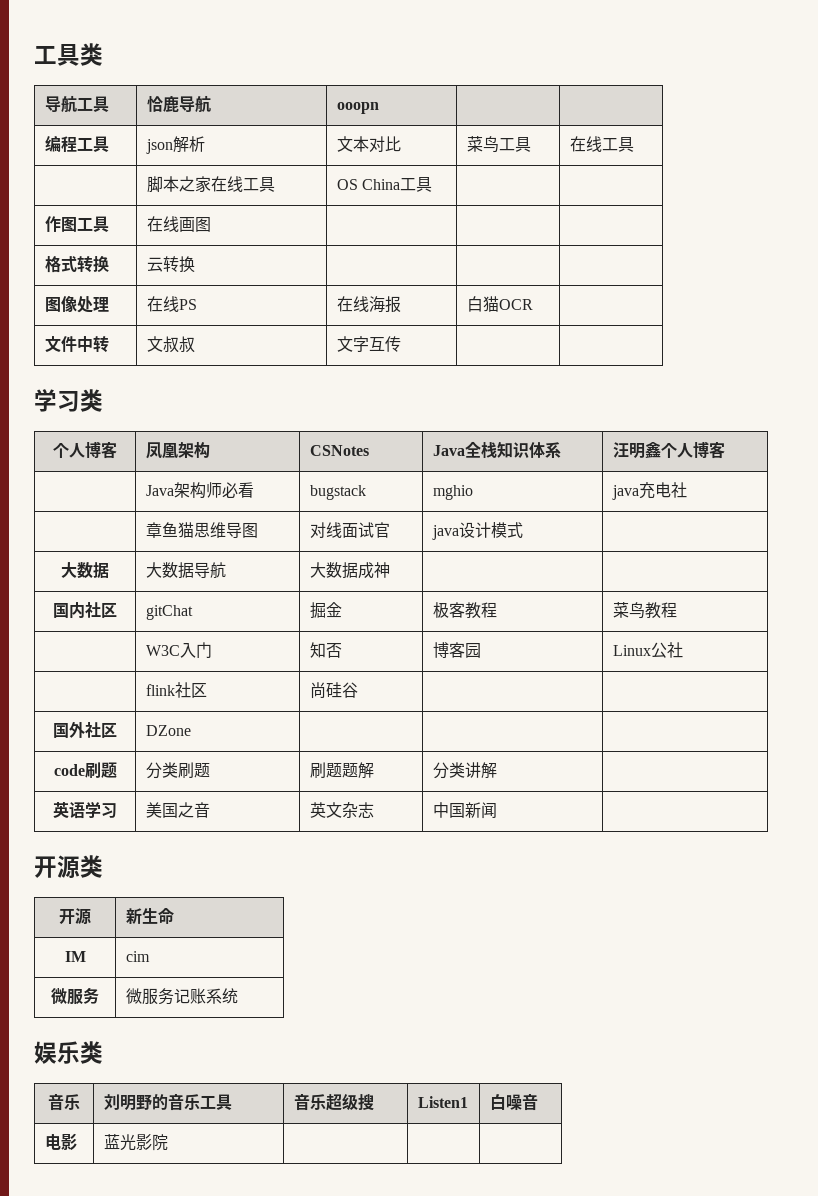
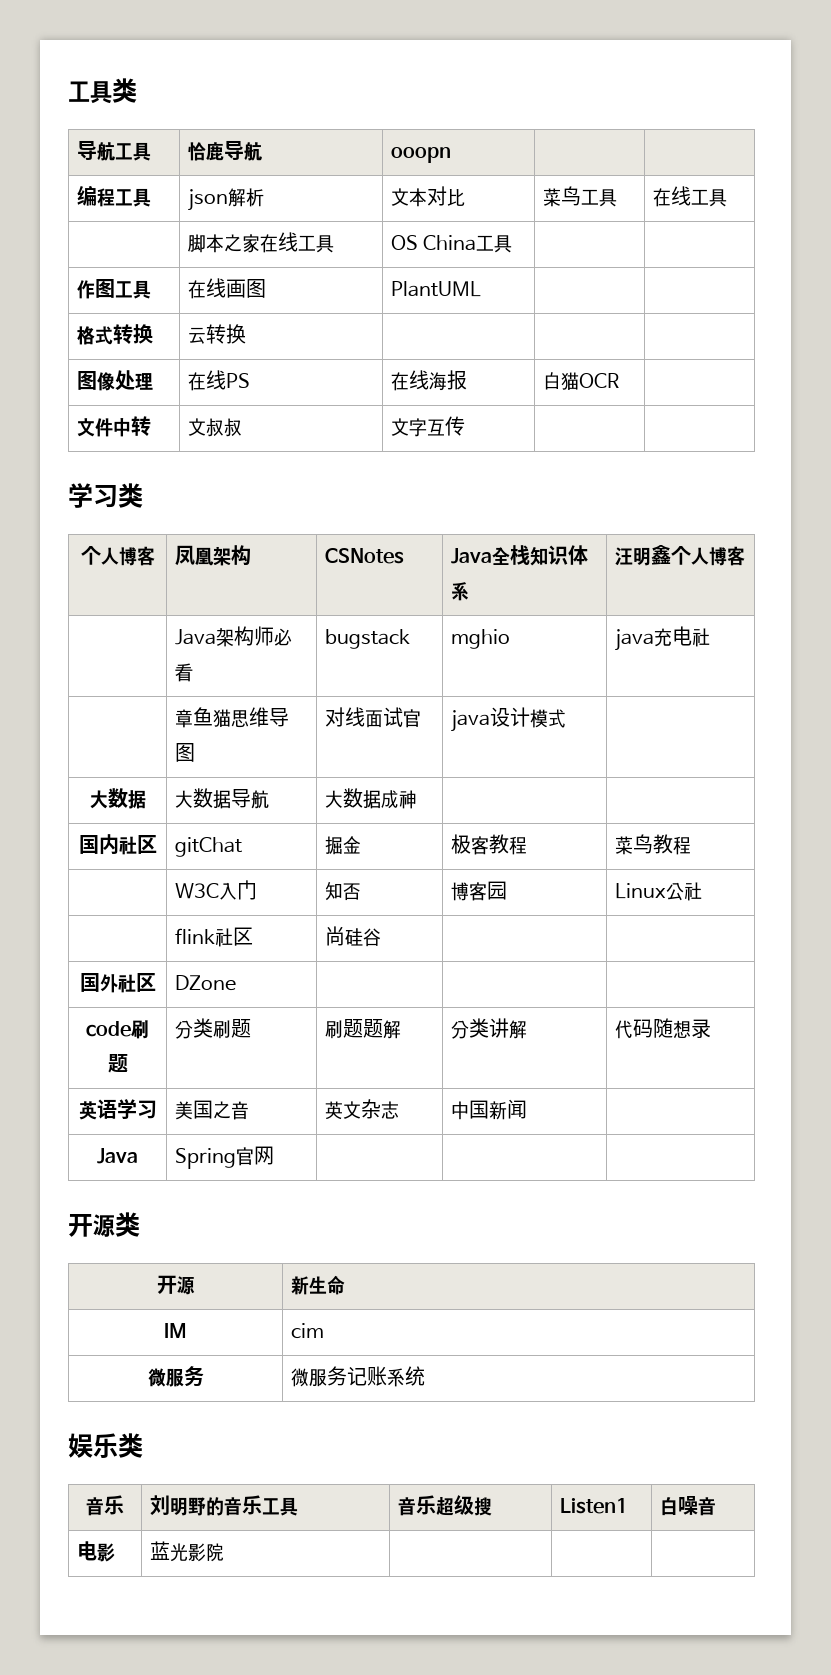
- 作图工具 | 在线画图 | | |
+ 作图工具 | 在线画图 | PlantUML | |
- code刷题 | 分类刷题 | 刷题题解 | 分类讲解 |
+ code刷题 | 分类刷题 | 刷题题解 | 分类讲解 | 代码随想录
+ Java | Spring官网 | | |

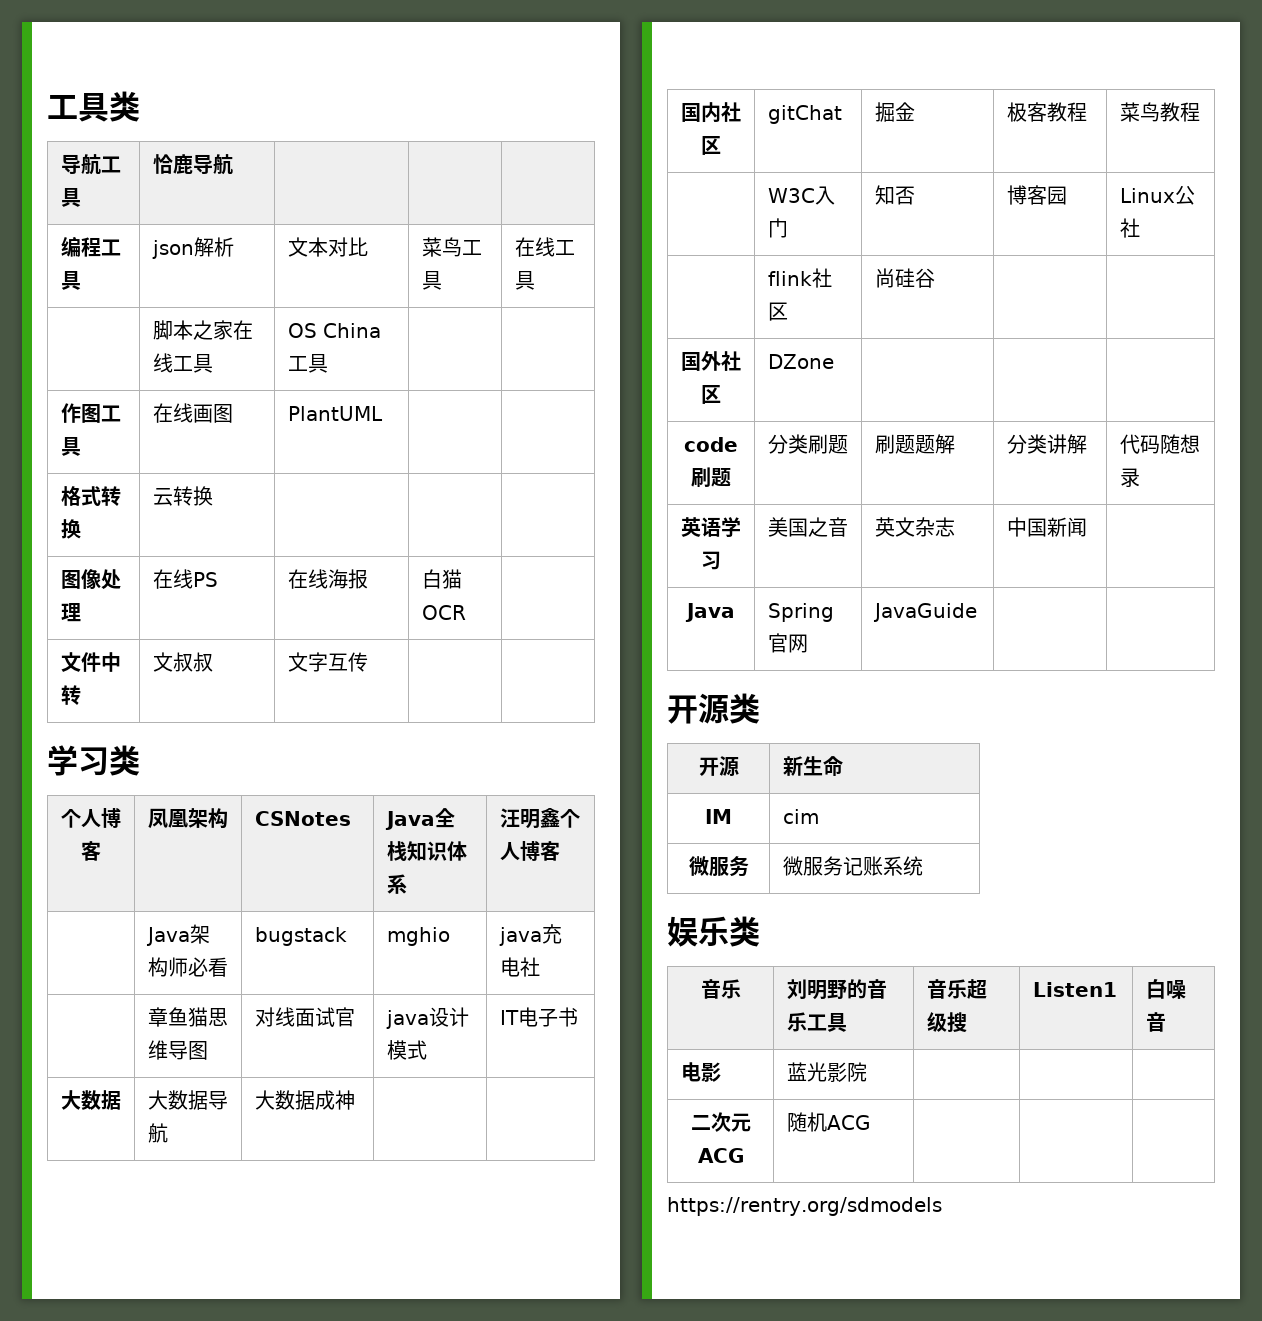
- 导航工具 | 恰鹿导航 | ooopn | |
+ 导航工具 | 恰鹿导航 | | |
- | 章鱼猫思维导图 | 对线面试官 | java设计模式 |
+ | 章鱼猫思维导图 | 对线面试官 | java设计模式 | IT电子书
- Java | Spring官网 | | |
+ Java | Spring官网 | JavaGuide | |
+ 二次元ACG | 随机ACG | | |
+ https://rentry.org/sdmodels

